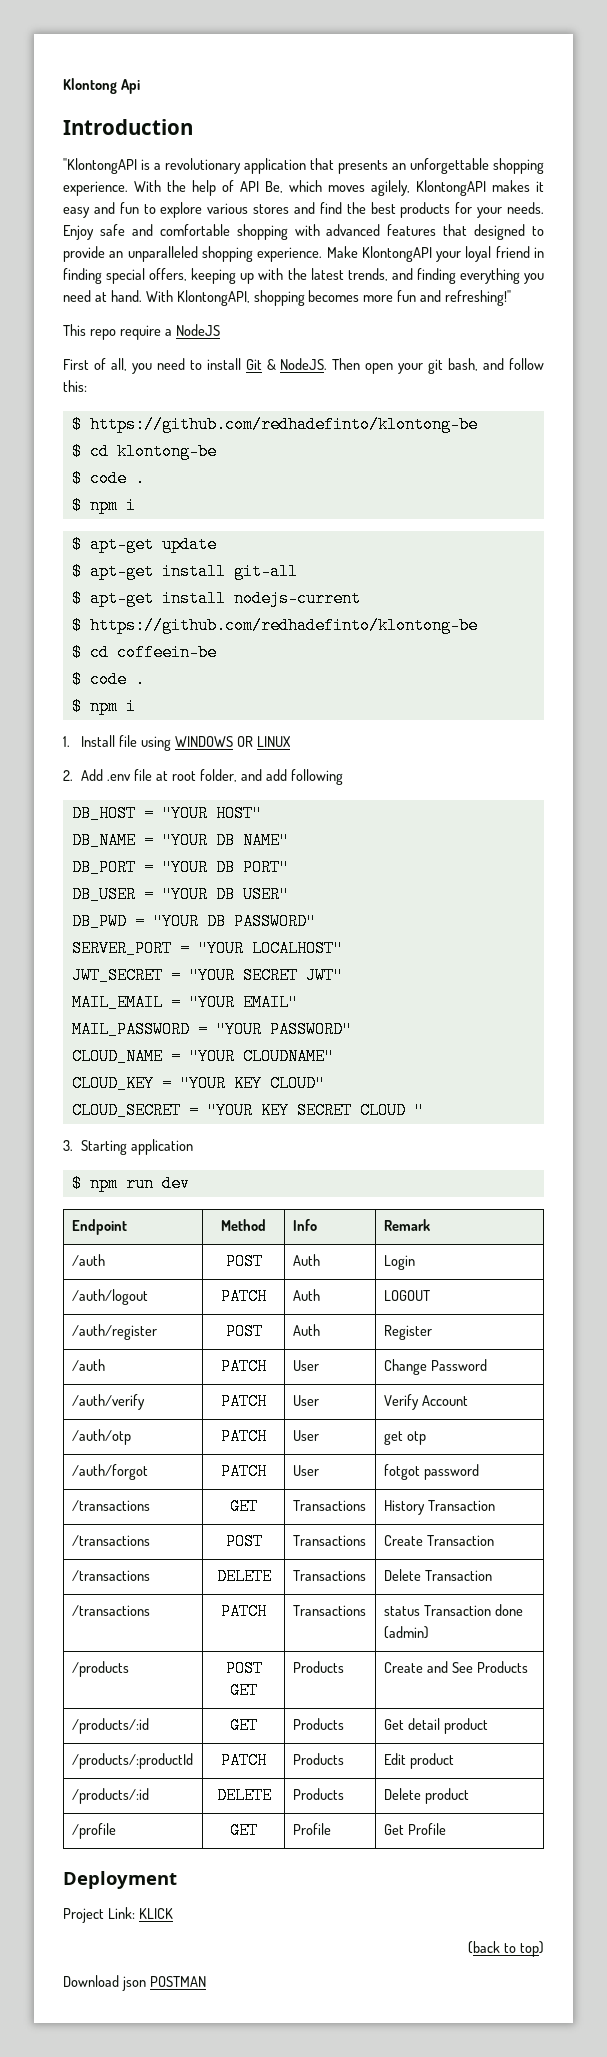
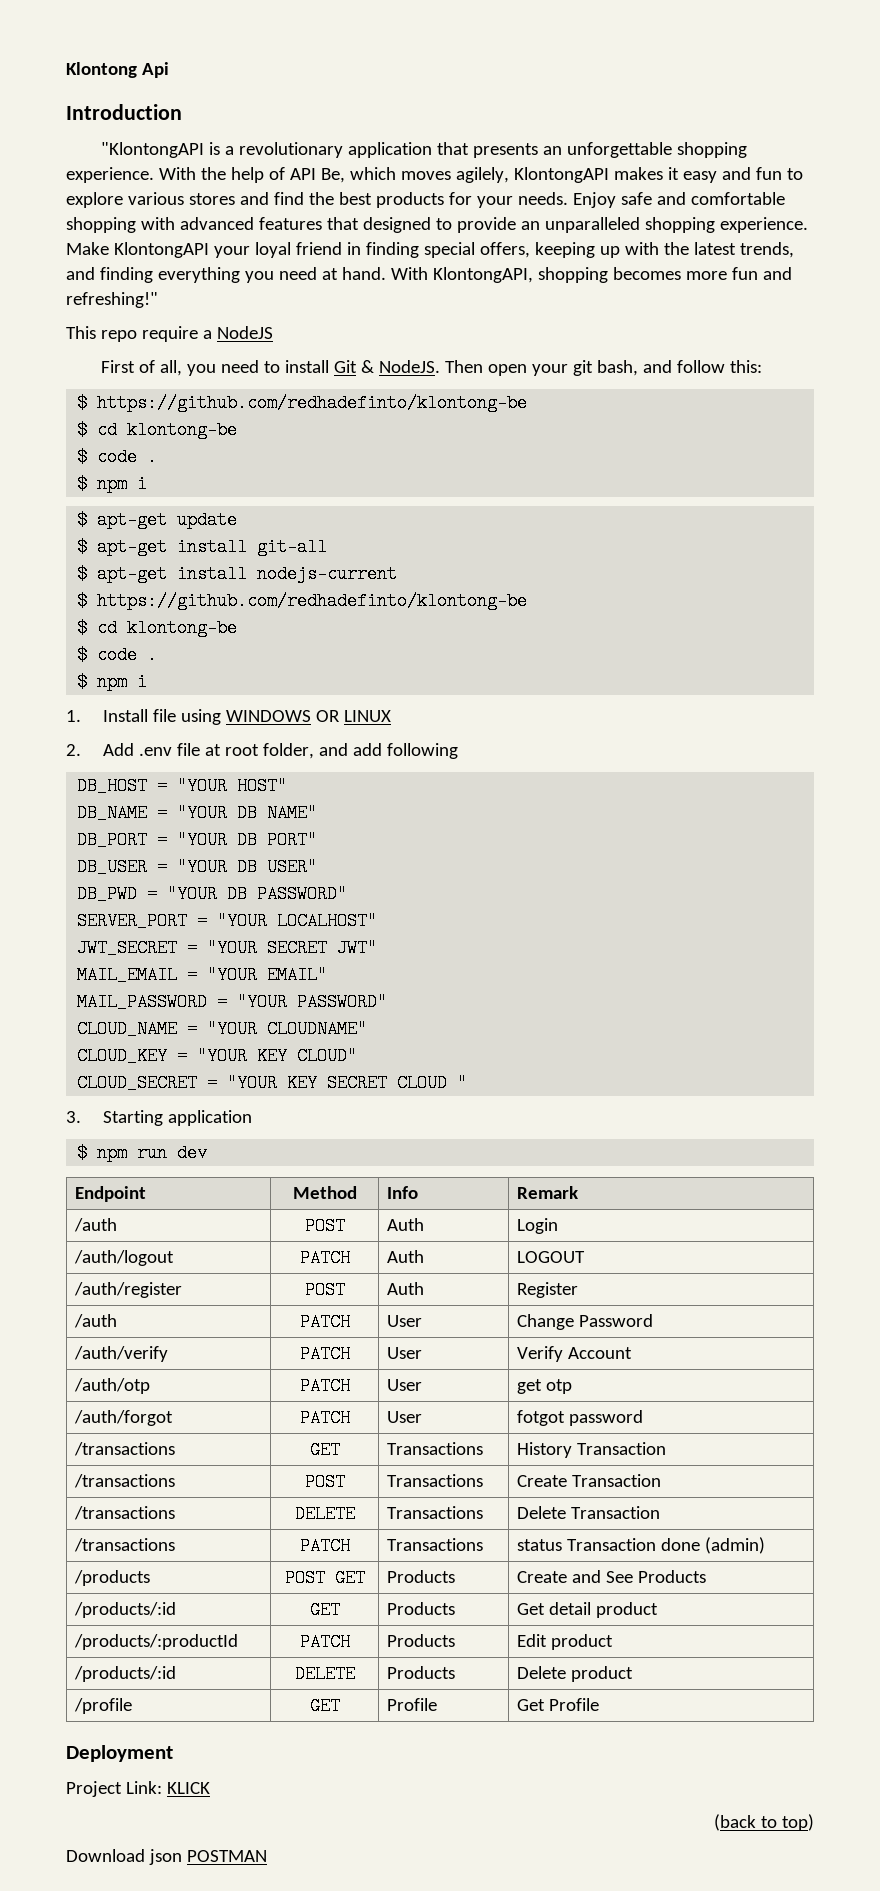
  $ apt-get install nodejs-current
  $ https://github.com/redhadefinto/klontong-be
- $ cd coffeein-be
+ $ cd klontong-be

